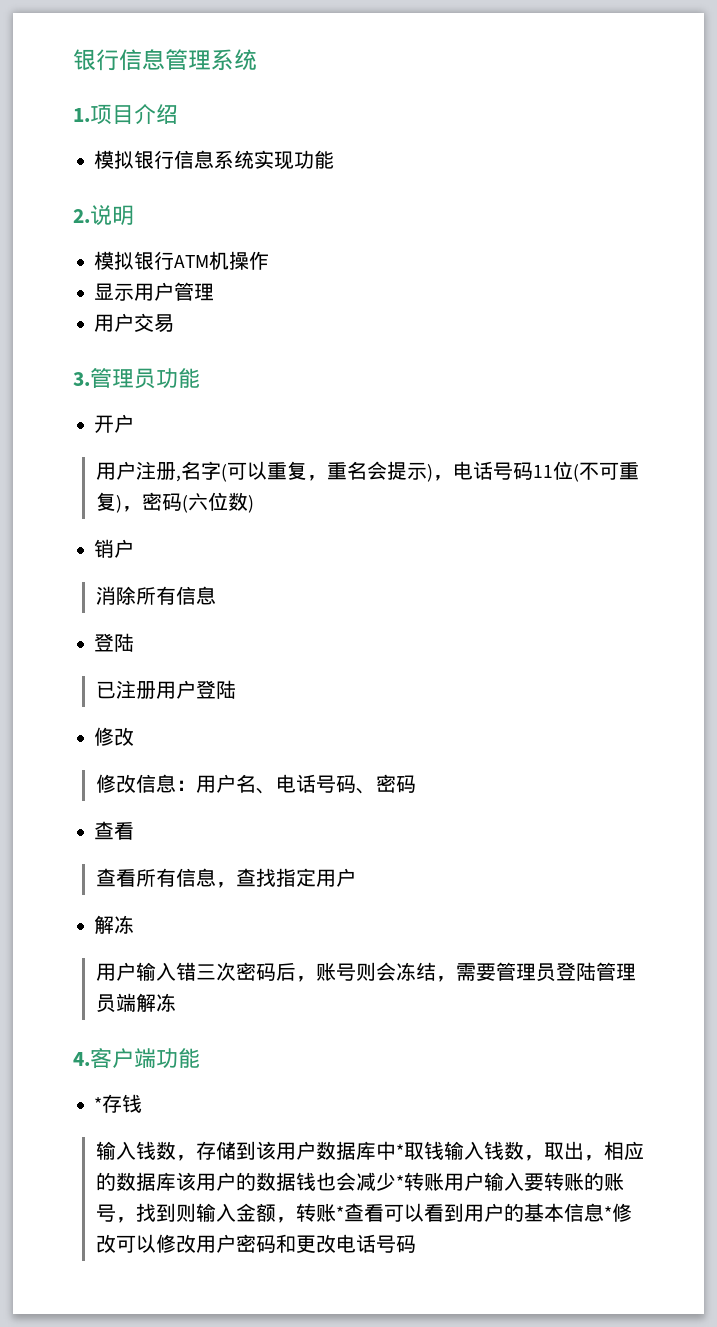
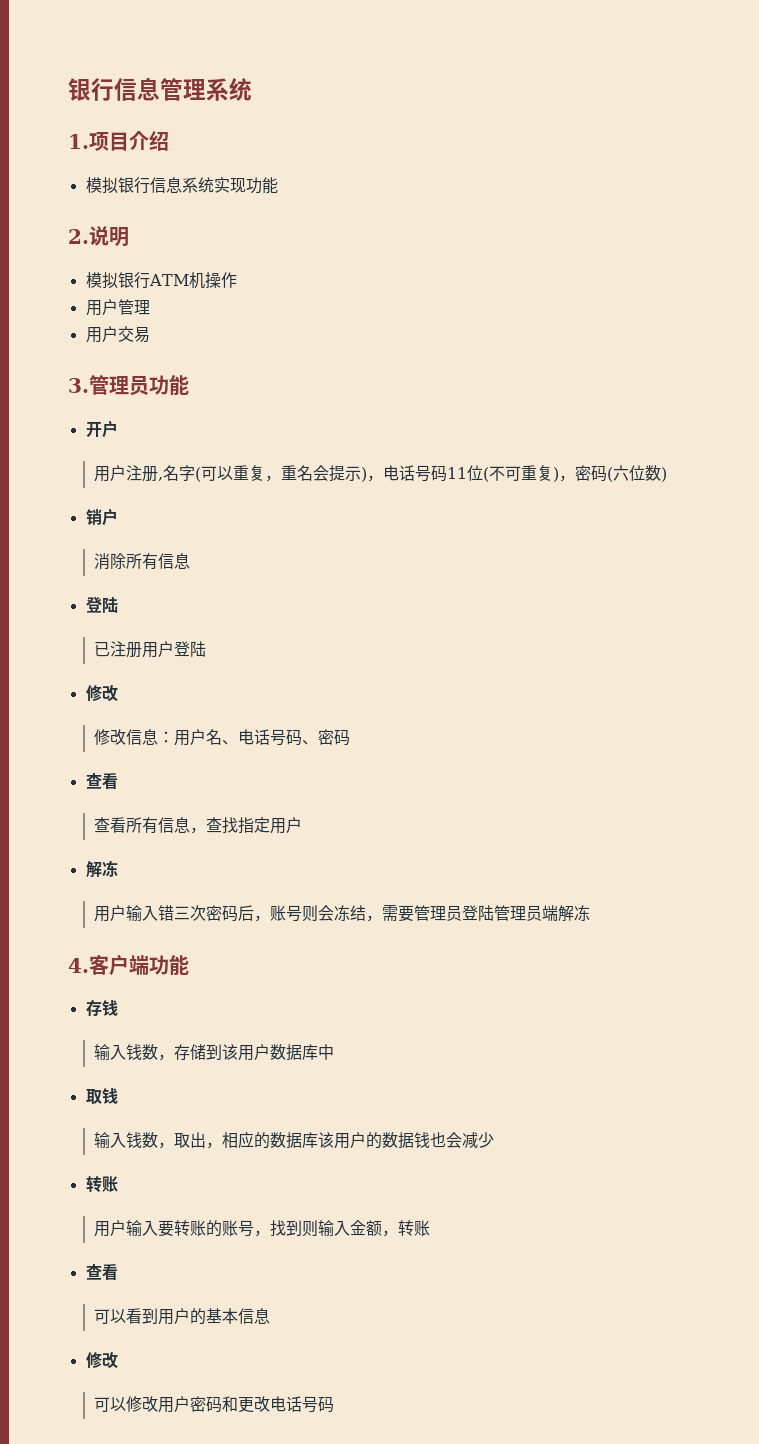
- 显示用户管理
+ 用户管理
- *存钱
+ 存钱
- 输入钱数，存储到该用户数据库中*取钱输入钱数，取出，相应的数据库该用户的数据钱也会减少*转账用户输入要转账的账号，找到则输入金额，转账*查看可以看到用户的基本信息*修改可以修改用户密码和更改电话号码
+ 输入钱数，存储到该用户数据库中
+ 取钱
+ 输入钱数，取出，相应的数据库该用户的数据钱也会减少
+ 转账
+ 用户输入要转账的账号，找到则输入金额，转账
+ 查看
+ 可以看到用户的基本信息
+ 修改
+ 可以修改用户密码和更改电话号码

